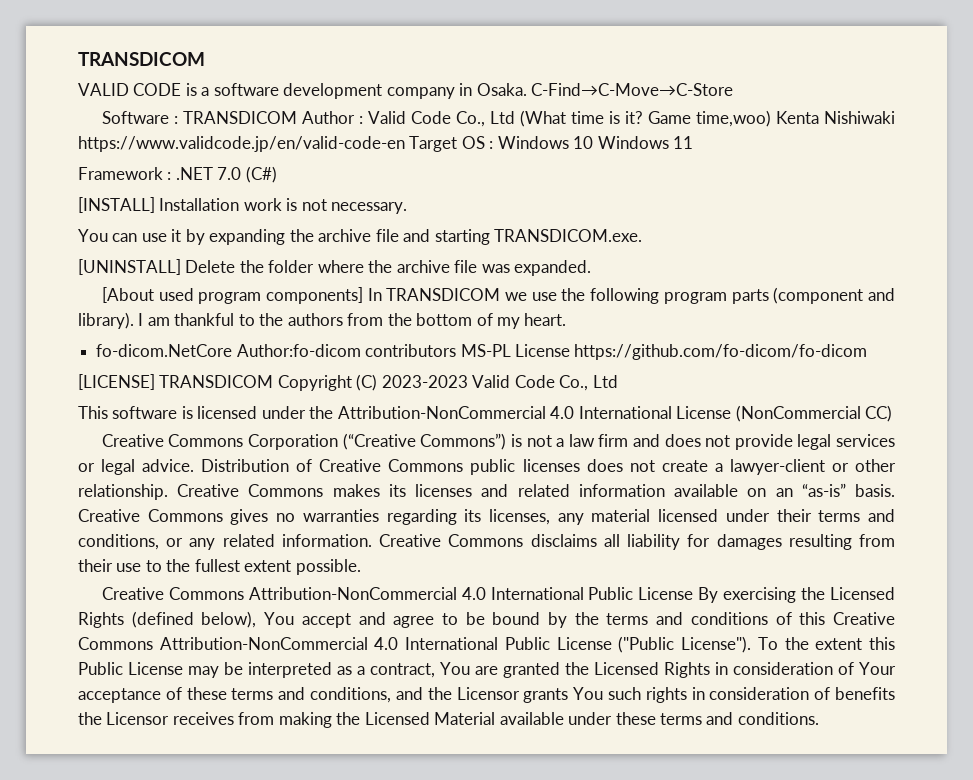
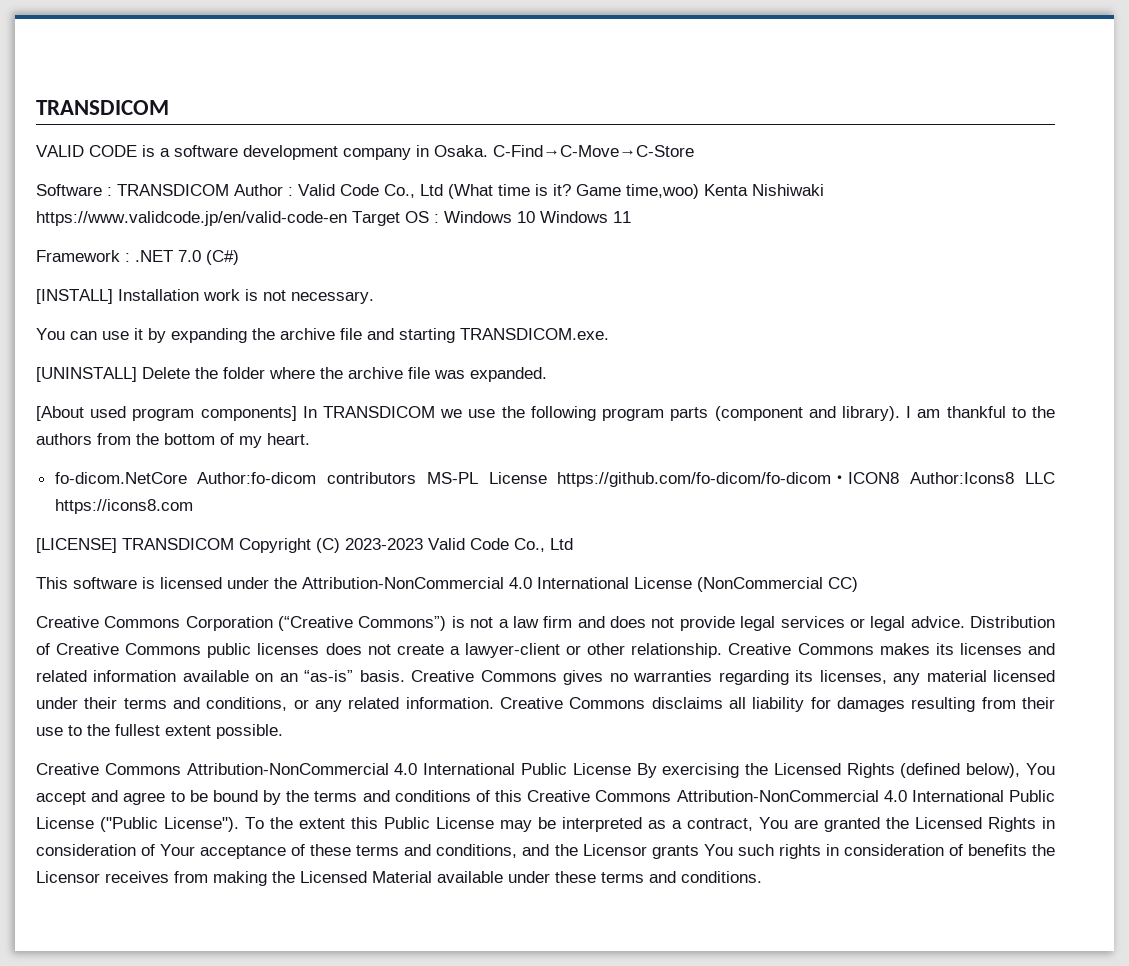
- fo-dicom.NetCore Author:fo-dicom contributors MS-PL License https://github.com/fo-dicom/fo-dicom
+ fo-dicom.NetCore Author:fo-dicom contributors MS-PL License https://github.com/fo-dicom/fo-dicom・ICON8 Author:Icons8 LLC https://icons8.com

